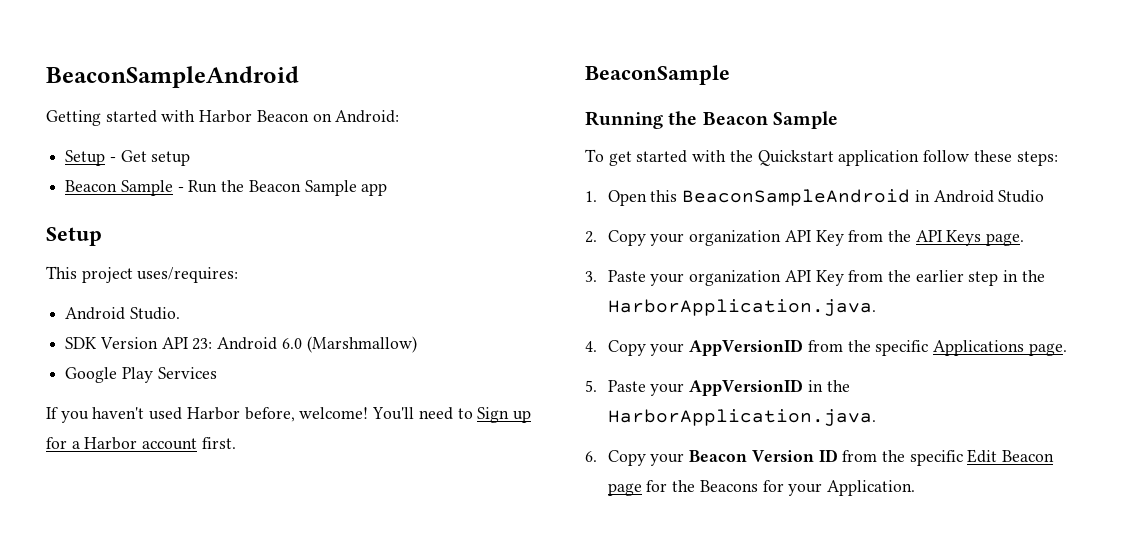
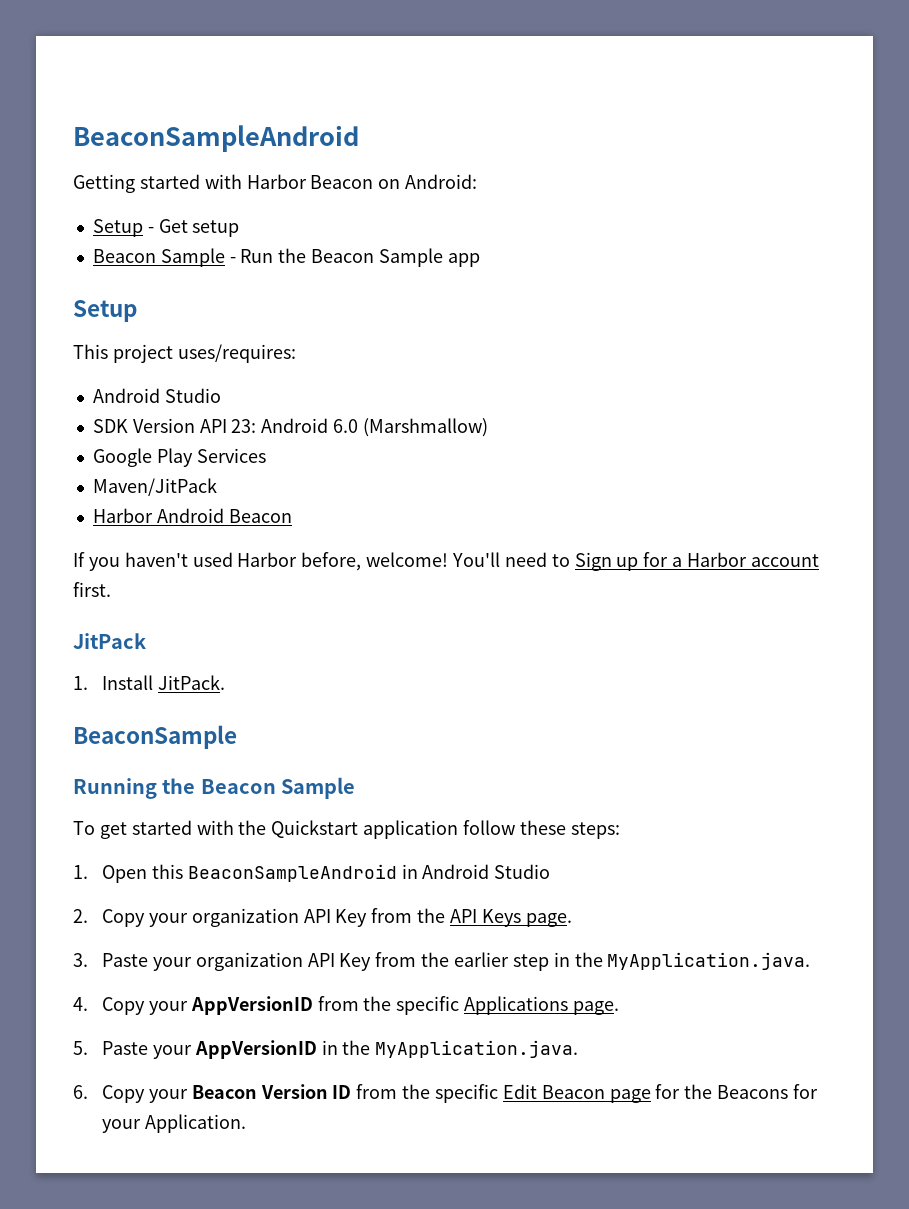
  This project uses/requires:
- Android Studio.
+ Android Studio
+ Maven/JitPack
+ Harbor Android Beacon
+ JitPack
+ 1. Install JitPack.
- 3. Paste your organization API Key from the earlier step in the HarborApplication.java.
+ 3. Paste your organization API Key from the earlier step in the MyApplication.java.
- 5. Paste your AppVersionID in the HarborApplication.java.
+ 5. Paste your AppVersionID in the MyApplication.java.

